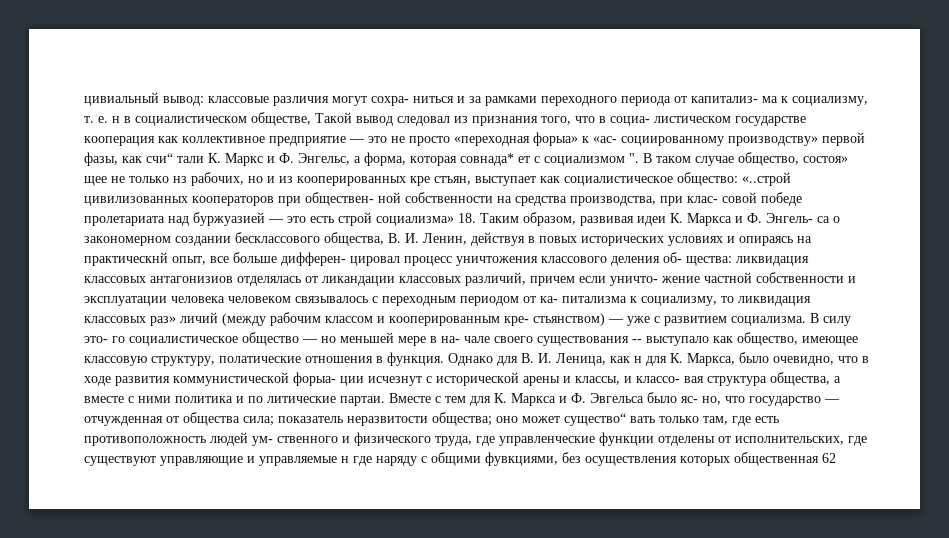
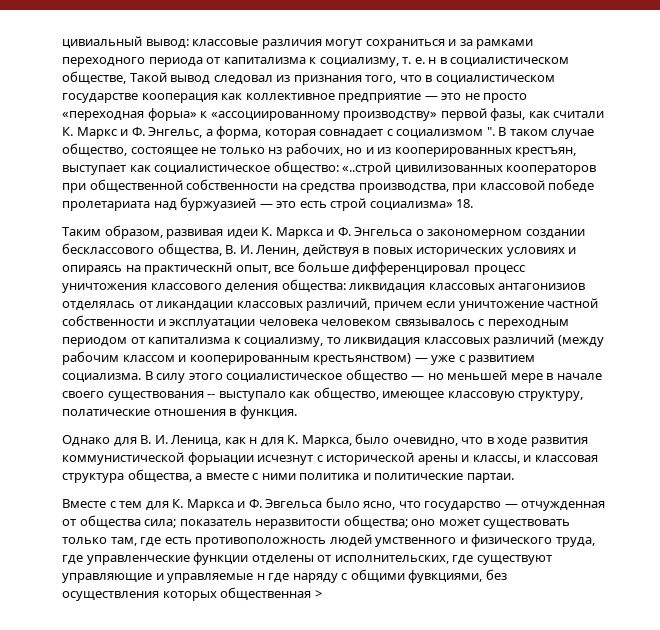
- цивиальный вывод: классовые различия могут сохра- ниться и за рамками переходного периода от капитализ- ма к социализму, т. е. н в социалистическом обществе, Такой вывод следовал из признания того, что в социа- листическом государстве кооперация как коллективное предприятие — это не просто «переходная форыа» к «ас- социированному производству» первой фазы, как счи“ тали К. Маркс и Ф. Энгельс, а форма, которая совнада* ет с социализмом ".
+ цивиальный вывод: классовые различия могут сохраниться и за рамками переходного периода от капитализма к социализму, т. е. н в социалистическом обществе, Такой вывод следовал из признания того, что в социалистическом государстве кооперация как коллективное предприятие — это не просто «переходная форыа» к «ассоциированному производству» первой фазы, как считали К. Маркс и Ф. Энгельс, а форма, которая совнадает с социализмом ".
- В таком случае общество, состоя» щее не только нз рабочих, но и из кооперированных кре стъян, выступает как социалистическое общество:
+ В таком случае общество, состоящее не только нз рабочих, но и из кооперированных крестъян, выступает как социалистическое общество:
- «..строй цивилизованных кооператоров при обществен- ной собственности на средства производства, при клас- совой победе пролетариата над буржуазией — это есть строй социализма» 18. Таким образом, развивая идеи К. Маркса и Ф. Энгель- са о закономерном создании бесклассового общества, В. И. Ленин, действуя в повых исторических условиях и опираясь на практическнй опыт, все больше дифферен- цировал процесс уничтожения классового деления об- щества:
+ «..строй цивилизованных кооператоров при общественной собственности на средства производства, при классовой победе пролетариата над буржуазией — это есть строй социализма» 18.
+ Таким образом, развивая идеи К. Маркса и Ф. Энгельса о закономерном создании бесклассового общества, В. И. Ленин, действуя в повых исторических условиях и опираясь на практическнй опыт, все больше дифференцировал процесс уничтожения классового деления общества:
- ликвидация классовых антагонизиов отделялась от ликандации классовых различий, причем если уничто- жение частной собственности и эксплуатации человека человеком связывалось с переходным периодом от ка- питализма к социализму, то ликвидация классовых раз» личий (между рабочим классом и кооперированным кре- стьянством) — уже с развитием социализма.
+ ликвидация классовых антагонизиов отделялась от ликандации классовых различий, причем если уничтожение частной собственности и эксплуатации человека человеком связывалось с переходным периодом от капитализма к социализму, то ликвидация классовых различий (между рабочим классом и кооперированным крестьянством) — уже с развитием социализма.
- В силу это- го социалистическое общество — но меньшей мере в на- чале своего существования -- выступало как общество, имеющее классовую структуру, полатические отношения в функция. Однако для В. И. Леница, как н для К. Маркса, было очевидно, что в ходе развития коммунистической форыа- ции исчезнут с исторической арены и классы, и классо- вая структура общества, а вместе с ними политика и по литические партаи. Вместе с тем для К. Маркса и Ф. Эвгельса было яс- но, что государство — отчужденная от общества сила;
+ В силу этого социалистическое общество — но меньшей мере в начале своего существования -- выступало как общество, имеющее классовую структуру, полатические отношения в функция.
+ Однако для В. И. Леница, как н для К. Маркса, было очевидно, что в ходе развития коммунистической форыации исчезнут с исторической арены и классы, и классовая структура общества, а вместе с ними политика и политические партаи.
+ Вместе с тем для К. Маркса и Ф. Эвгельса было ясно, что государство — отчужденная от общества сила;
- оно может существо“ вать только там, где есть противоположность людей ум- ственного и физического труда, где управленческие функции отделены от исполнительских, где существуют управляющие и управляемые н где наряду с общими фувкциями, без осуществления которых общественная 62
+ оно может существовать только там, где есть противоположность людей умственного и физического труда, где управленческие функции отделены от исполнительских, где существуют управляющие и управляемые н где наряду с общими фувкциями, без осуществления которых общественная >

